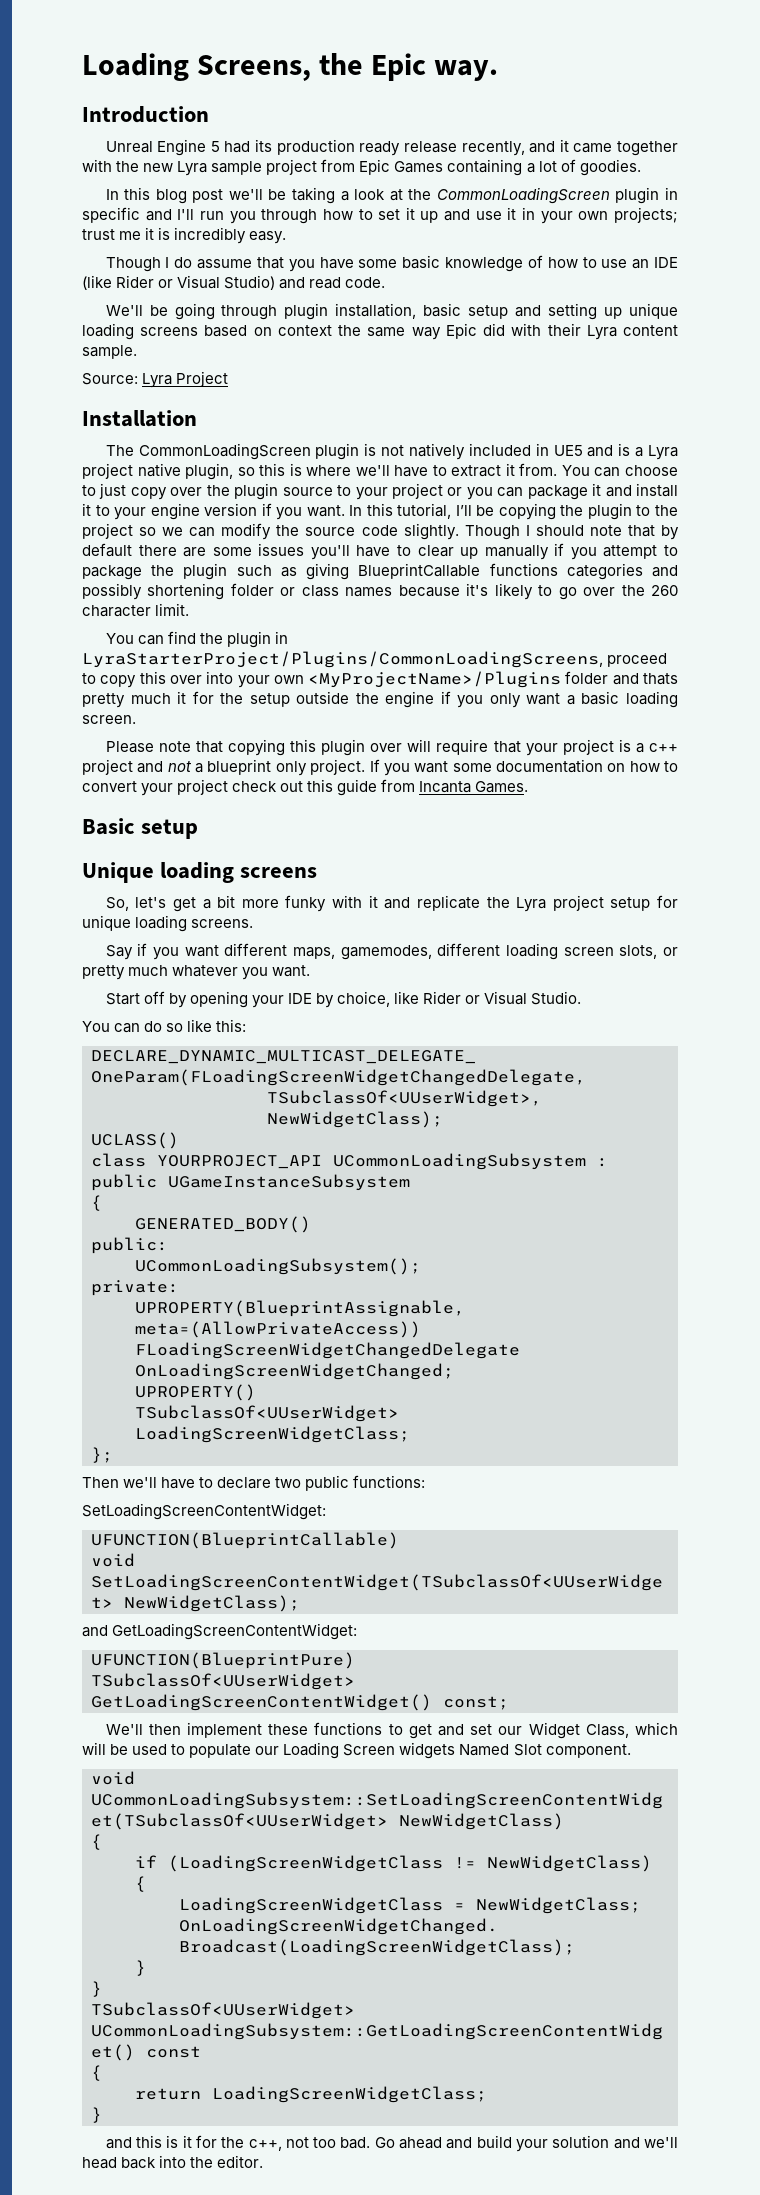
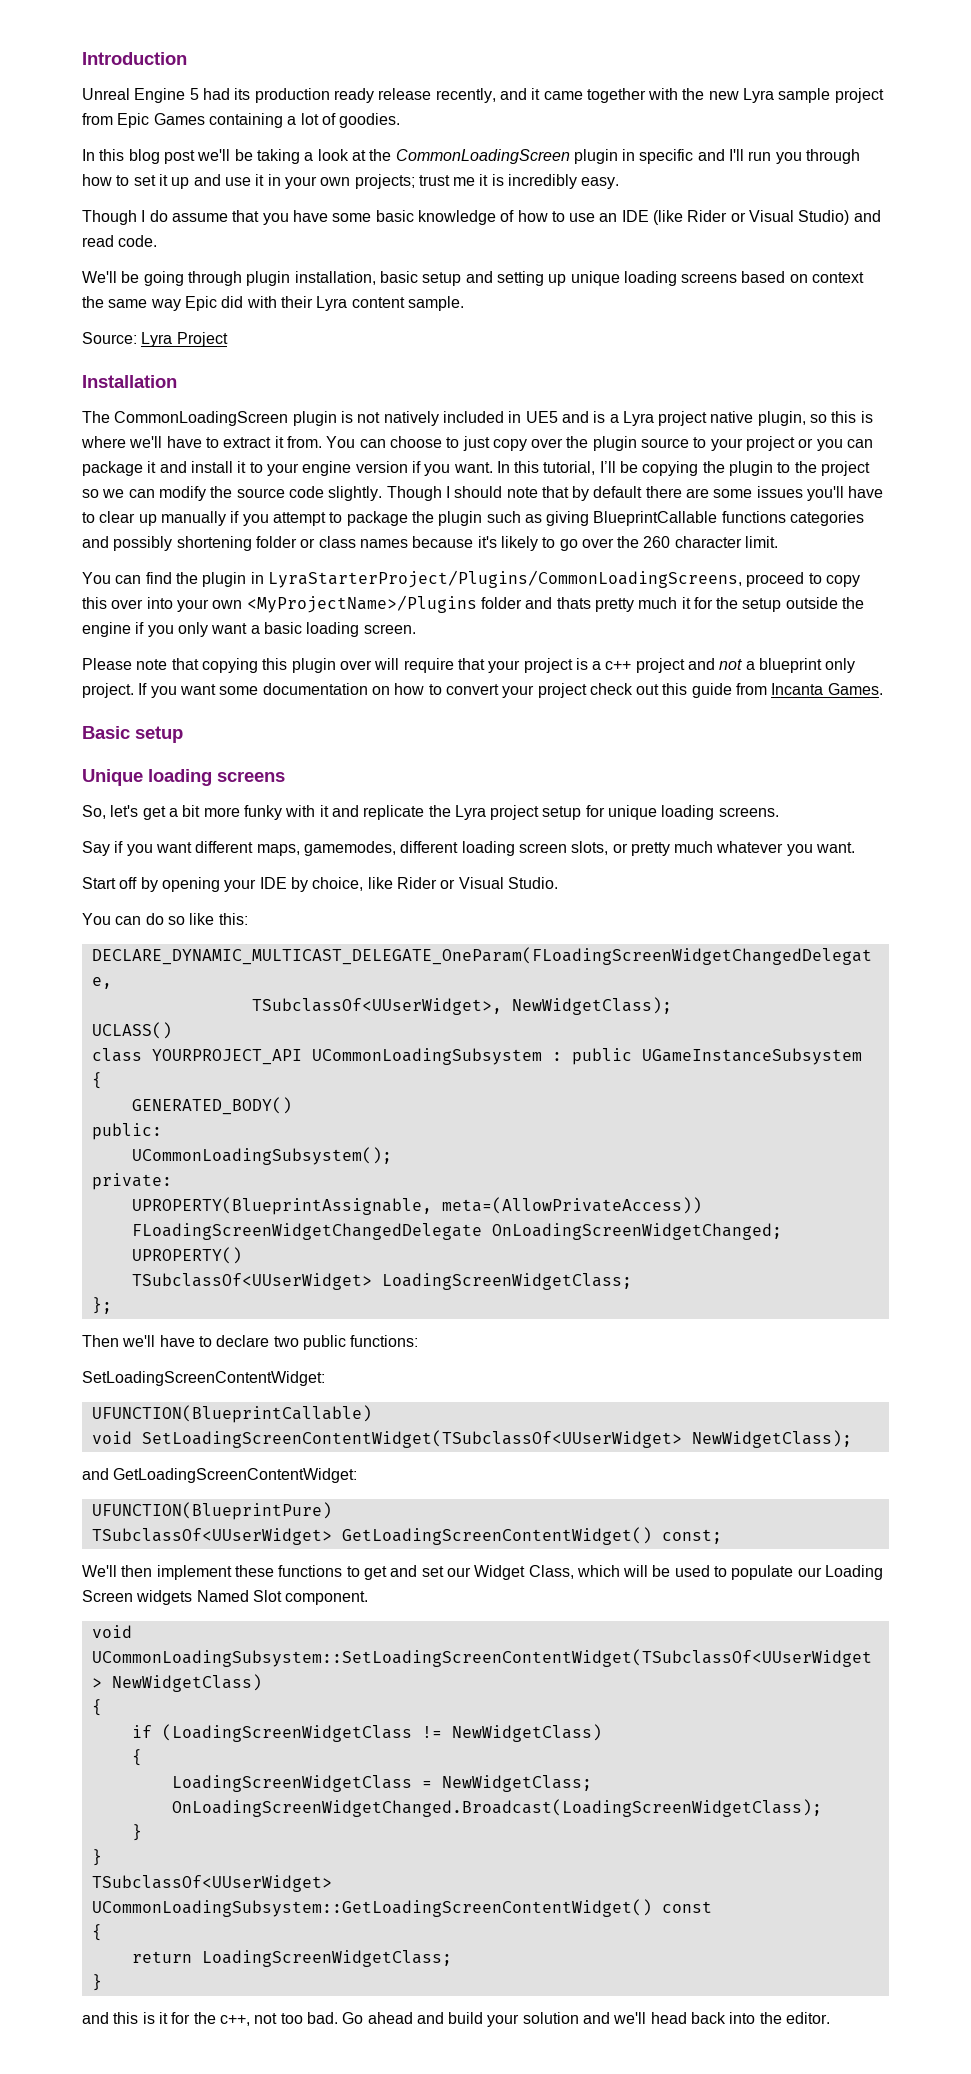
- Loading Screens, the Epic way.

